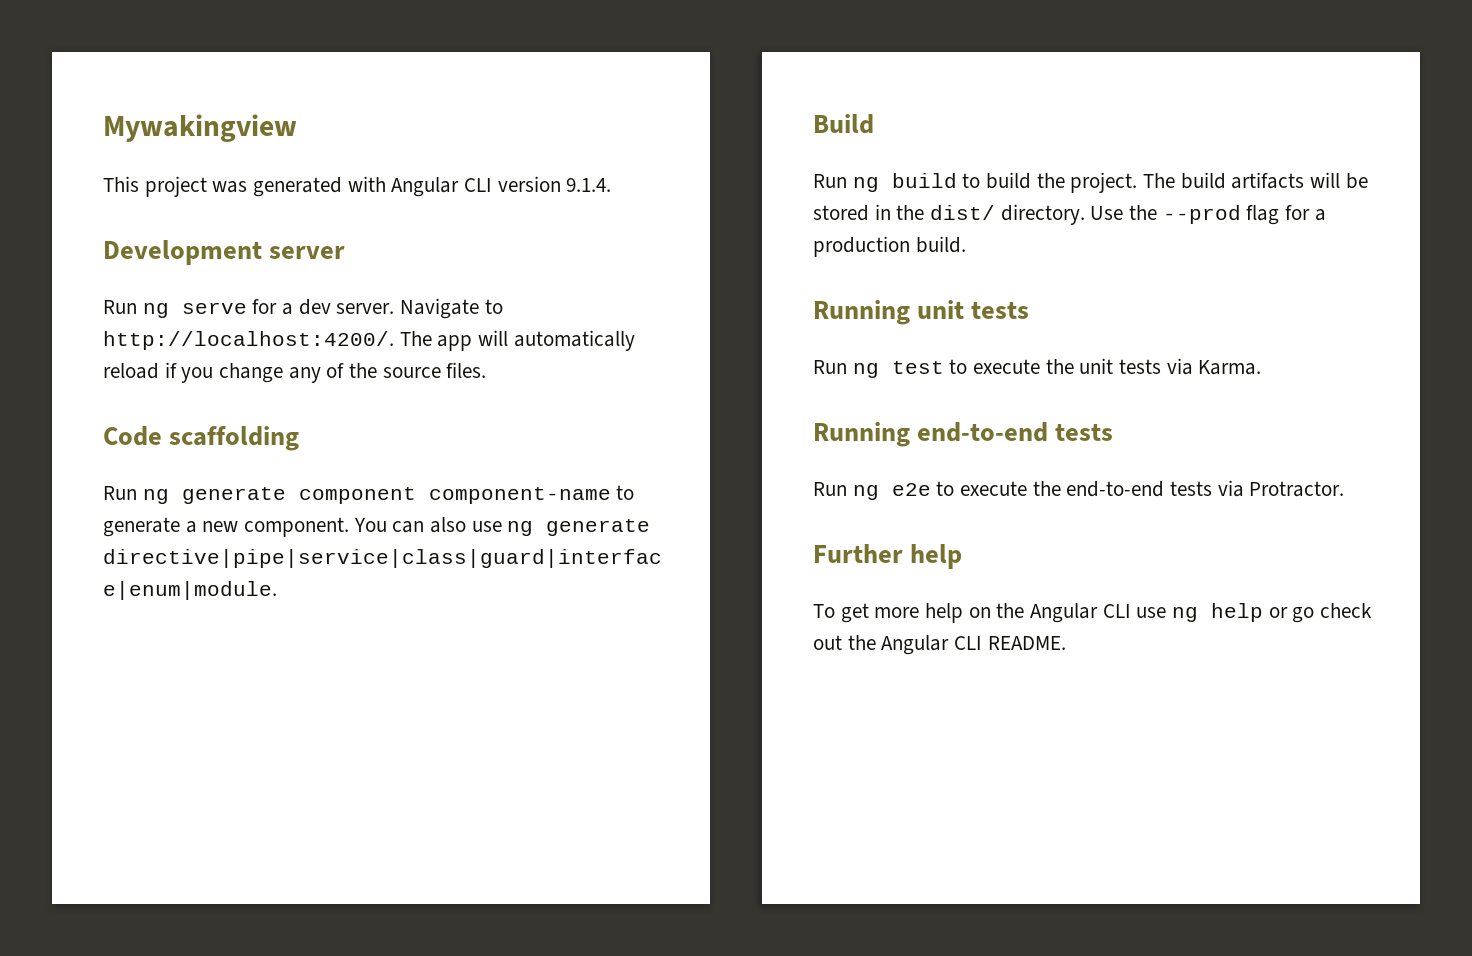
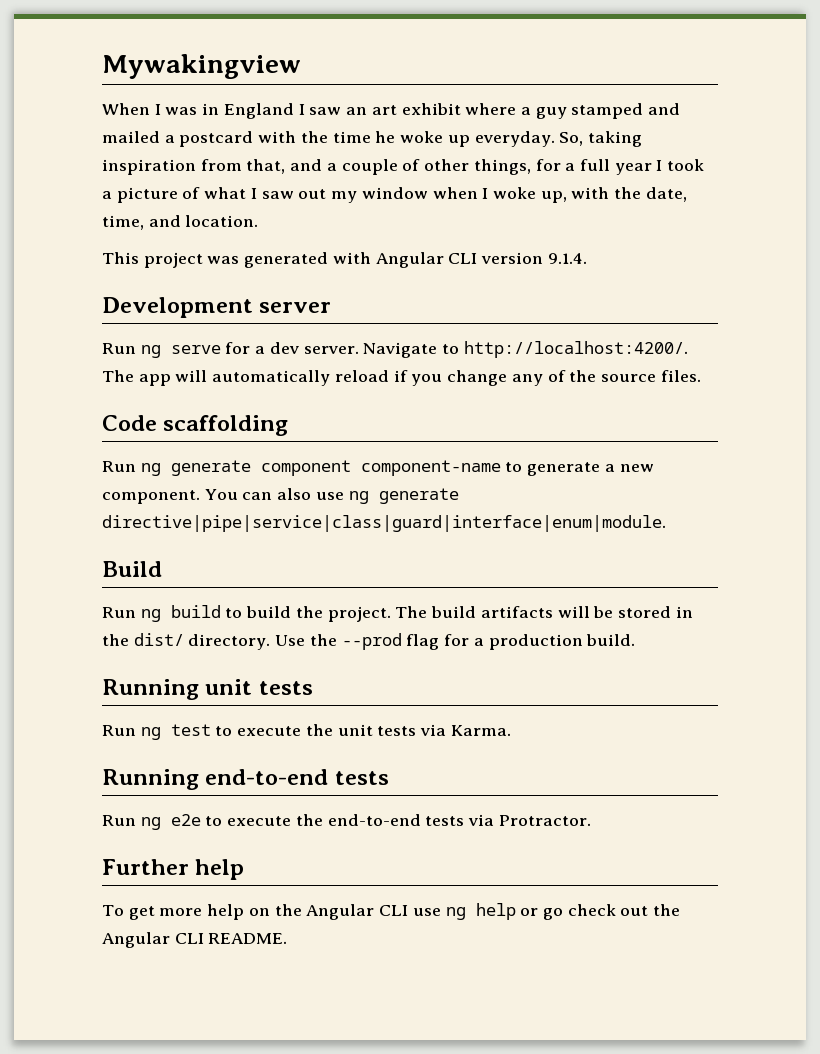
+ When I was in England I saw an art exhibit where a guy stamped and mailed a postcard with the time he woke up everyday. So, taking inspiration from that, and a couple of other things, for a full year I took a picture of what I saw out my window when I woke up, with the date, time, and location.

